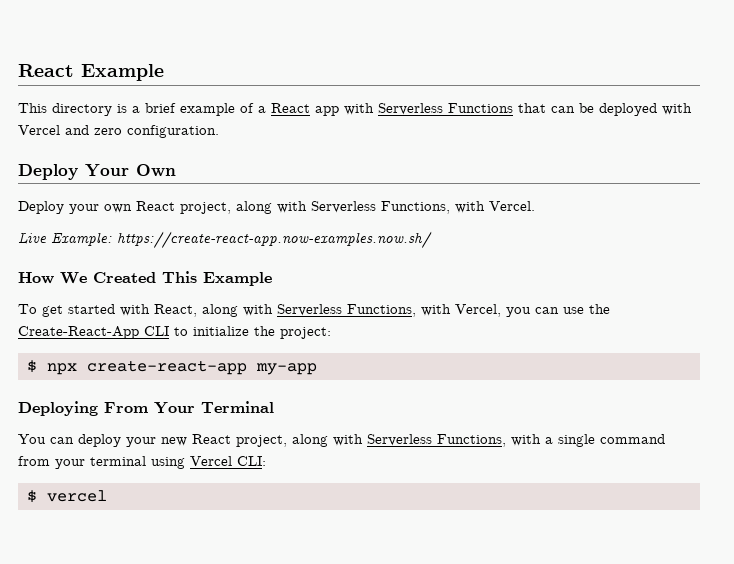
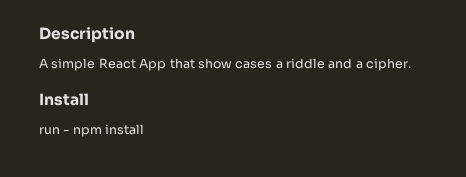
- React Example
- This directory is a brief example of a React app with Serverless Functions that can be deployed with Vercel and zero configuration.
- Deploy Your Own
- Deploy your own React project, along with Serverless Functions, with Vercel.
- Live Example: https://create-react-app.now-examples.now.sh/
- How We Created This Example
- To get started with React, along with Serverless Functions, with Vercel, you can use the Create-React-App CLI to initialize the project:
- $ npx create-react-app my-app
- Deploying From Your Terminal
- You can deploy your new React project, along with Serverless Functions, with a single command from your terminal using Vercel CLI:
- $ vercel
+ Description
+ A simple React App that show cases a riddle and a cipher.
+ Install
+ run - npm install

